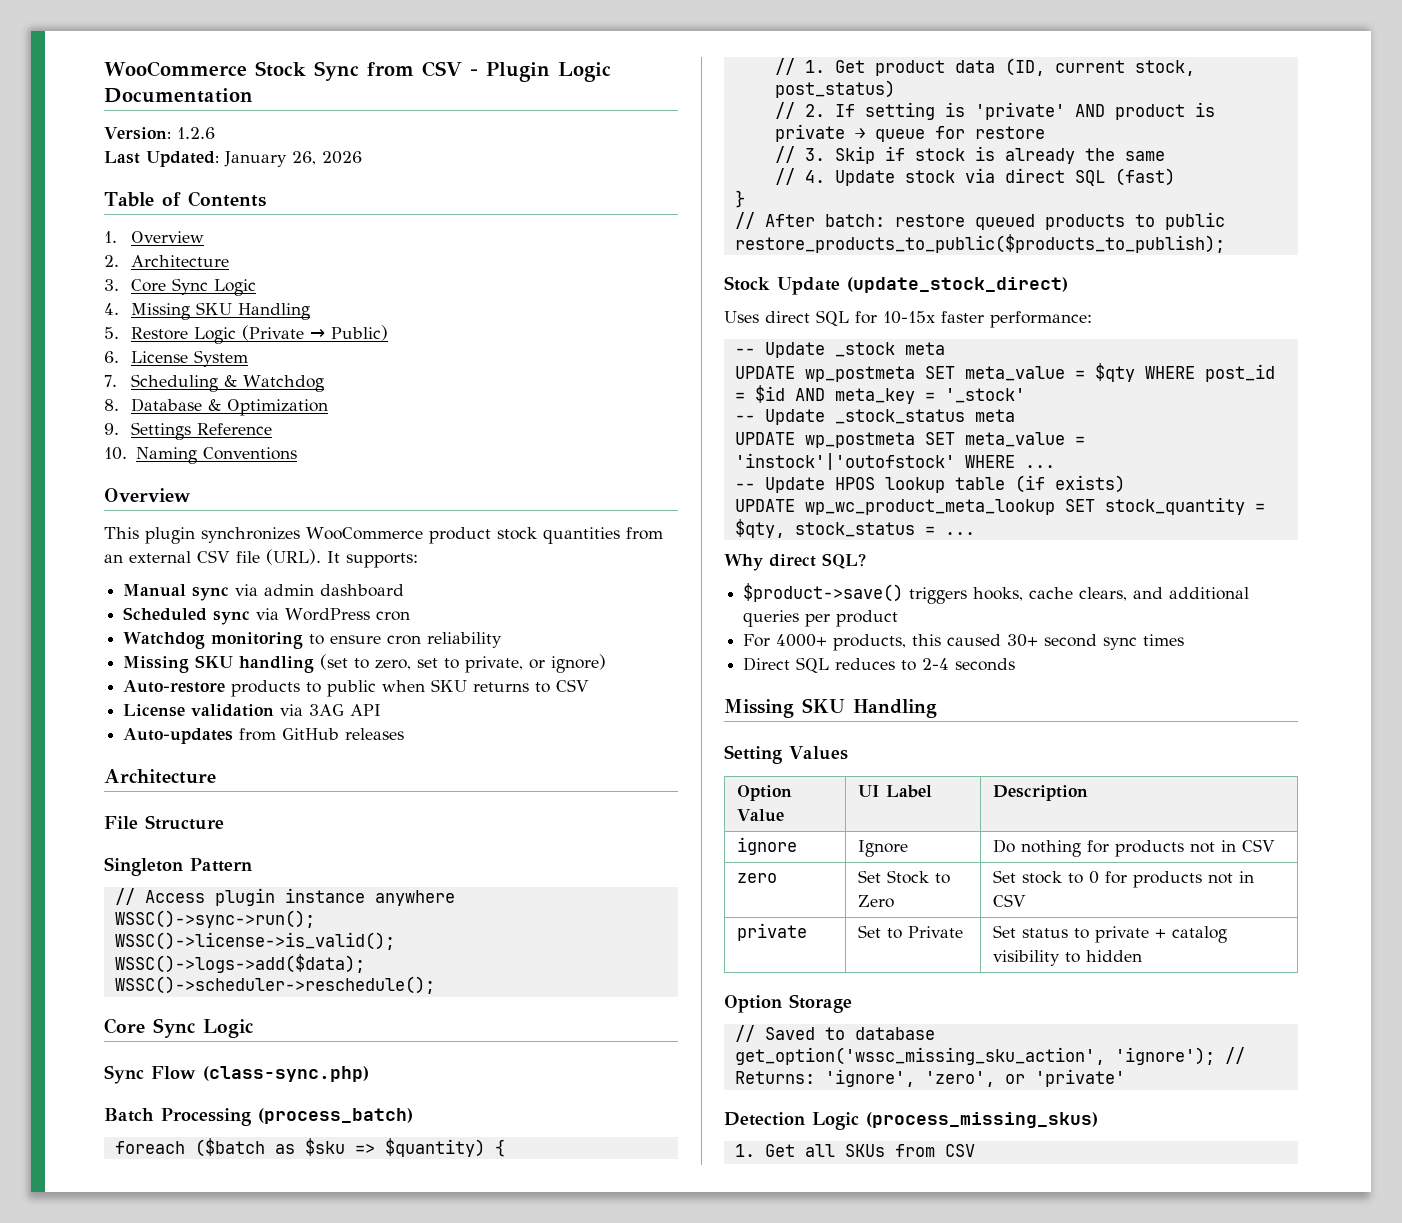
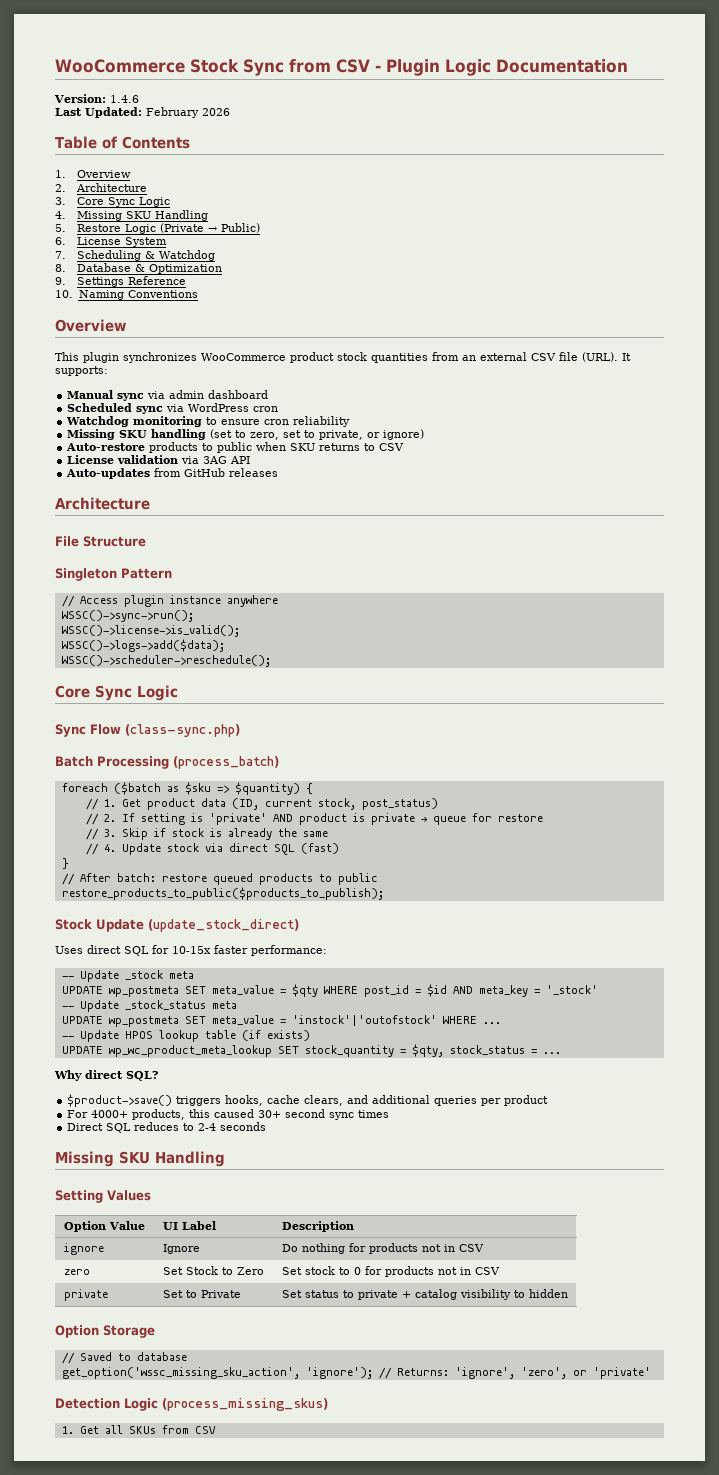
- Version: 1.2.6
+ Version: 1.4.6
- Last Updated: January 26, 2026
+ Last Updated: February 2026

